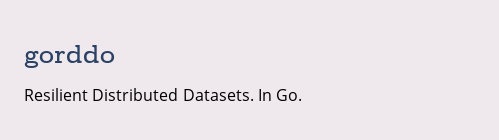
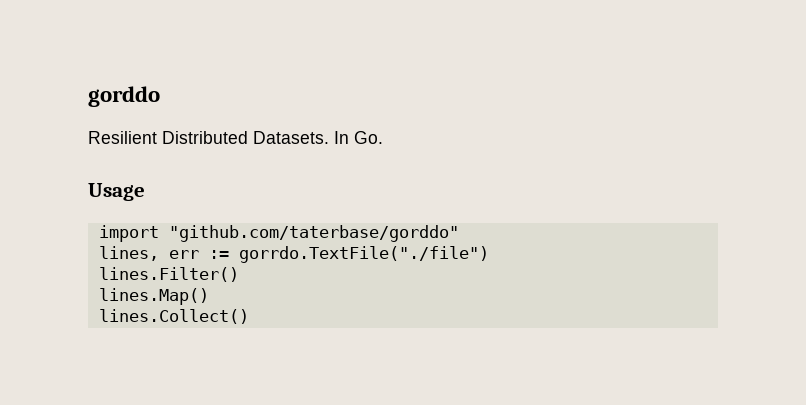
+ Usage
+ import "github.com/taterbase/gorddo"
+ lines, err := gorrdo.TextFile("./file")
+ lines.Filter()
+ lines.Map()
+ lines.Collect()

